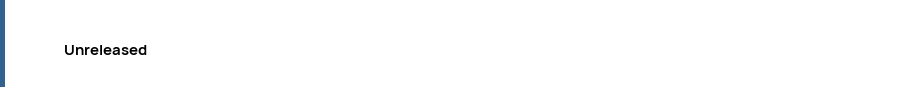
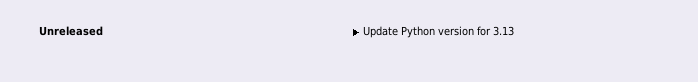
+ Update Python version for 3.13

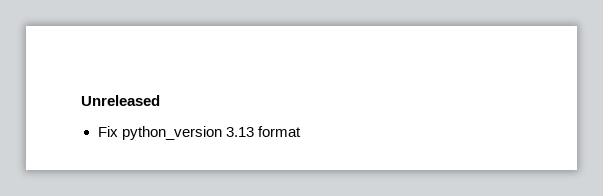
- Update Python version for 3.13
+ Fix python_version 3.13 format

